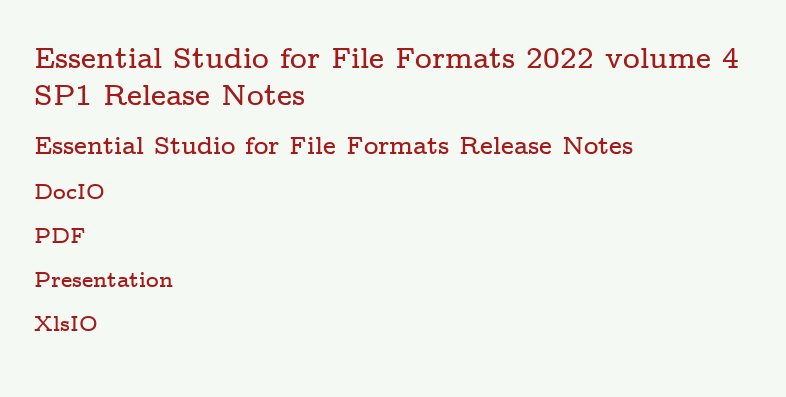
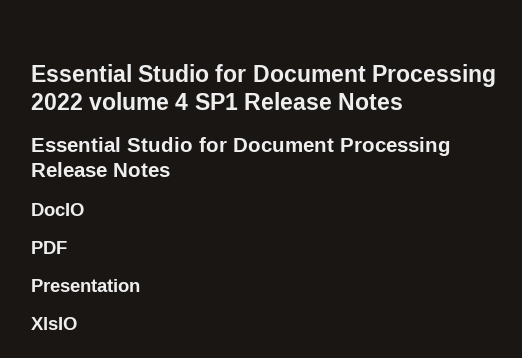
- Essential Studio for File Formats 2022 volume 4 SP1 Release Notes
+ Essential Studio for Document Processing 2022 volume 4 SP1 Release Notes
- Essential Studio for File Formats Release Notes
+ Essential Studio for Document Processing Release Notes

